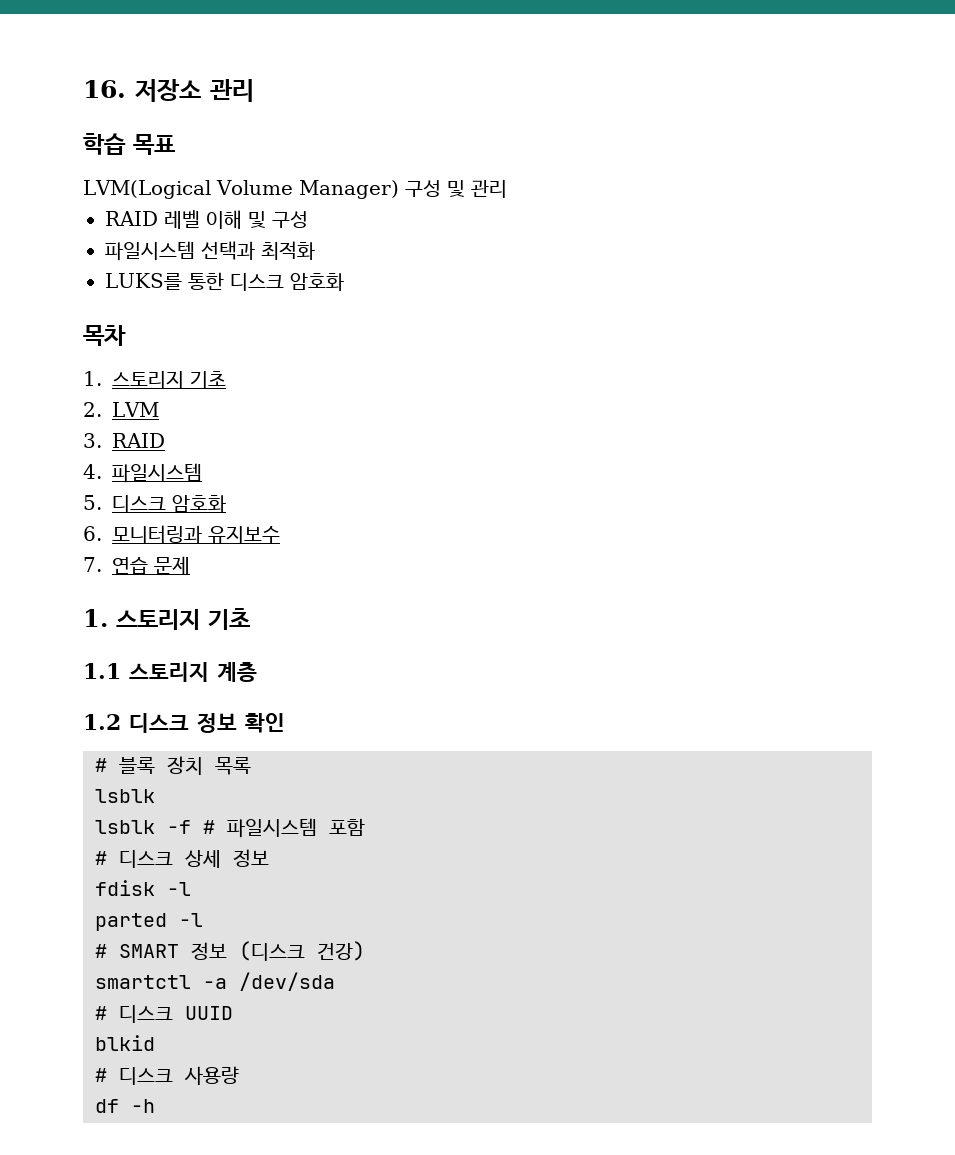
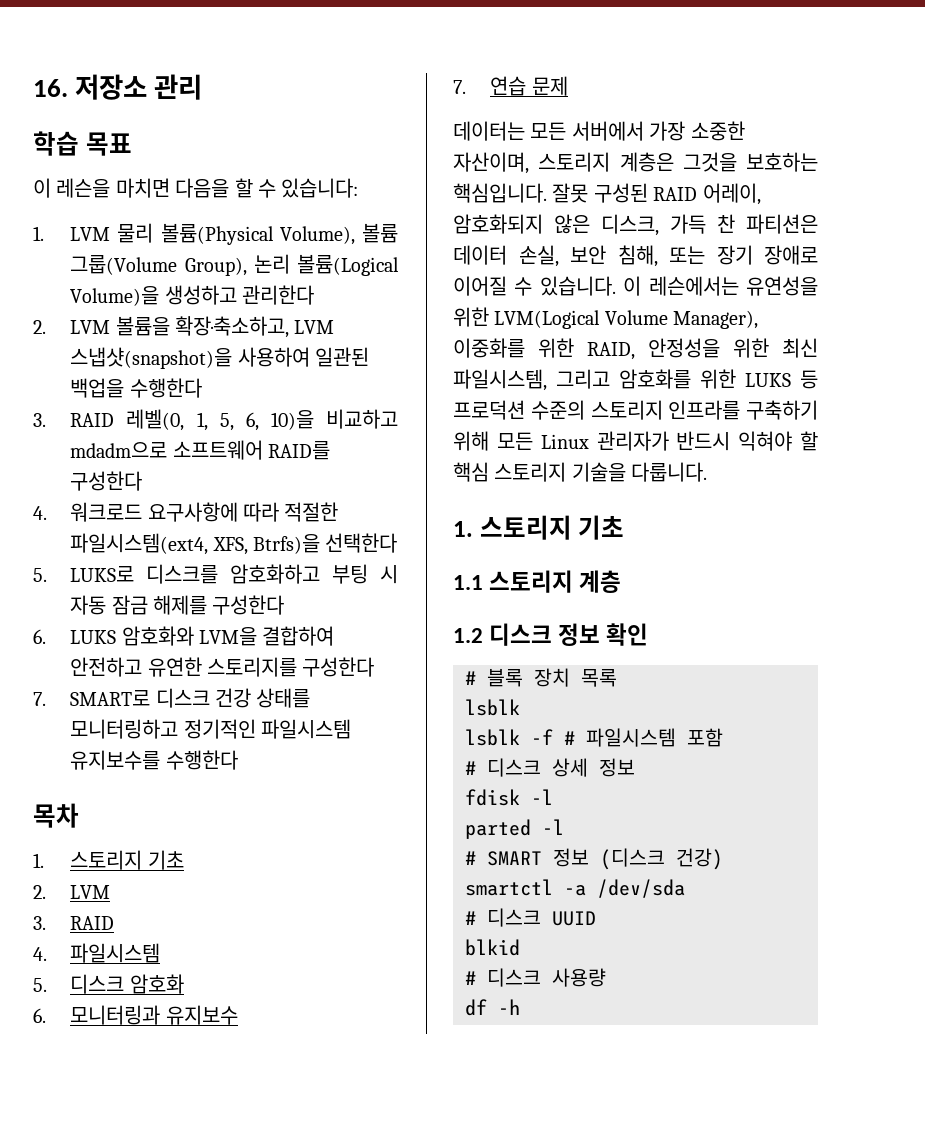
- LVM(Logical Volume Manager) 구성 및 관리
- RAID 레벨 이해 및 구성
- 파일시스템 선택과 최적화
- LUKS를 통한 디스크 암호화
+ 이 레슨을 마치면 다음을 할 수 있습니다:
+ 1. LVM 물리 볼륨(Physical Volume), 볼륨 그룹(Volume Group), 논리 볼륨(Logical Volume)을 생성하고 관리한다
+ 2. LVM 볼륨을 확장·축소하고, LVM 스냅샷(snapshot)을 사용하여 일관된 백업을 수행한다
+ 3. RAID 레벨(0, 1, 5, 6, 10)을 비교하고 mdadm으로 소프트웨어 RAID를 구성한다
+ 4. 워크로드 요구사항에 따라 적절한 파일시스템(ext4, XFS, Btrfs)을 선택한다
+ 5. LUKS로 디스크를 암호화하고 부팅 시 자동 잠금 해제를 구성한다
+ 6. LUKS 암호화와 LVM을 결합하여 안전하고 유연한 스토리지를 구성한다
+ 7. SMART로 디스크 건강 상태를 모니터링하고 정기적인 파일시스템 유지보수를 수행한다
+ 데이터는 모든 서버에서 가장 소중한 자산이며, 스토리지 계층은 그것을 보호하는 핵심입니다. 잘못 구성된 RAID 어레이, 암호화되지 않은 디스크, 가득 찬 파티션은 데이터 손실, 보안 침해, 또는 장기 장애로 이어질 수 있습니다. 이 레슨에서는 유연성을 위한 LVM(Logical Volume Manager), 이중화를 위한 RAID, 안정성을 위한 최신 파일시스템, 그리고 암호화를 위한 LUKS 등 프로덕션 수준의 스토리지 인프라를 구축하기 위해 모든 Linux 관리자가 반드시 익혀야 할 핵심 스토리지 기술을 다룹니다.

